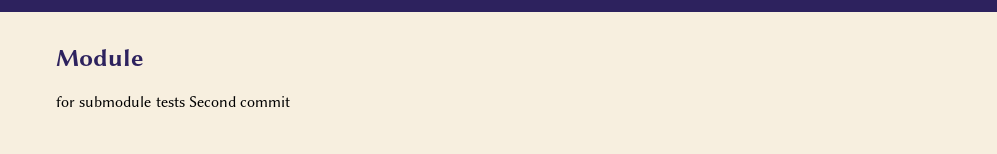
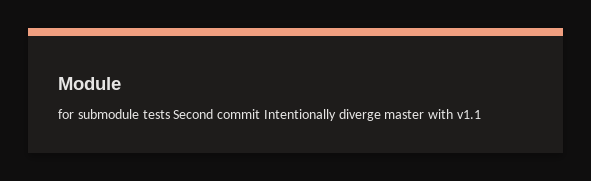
- for submodule tests Second commit
+ for submodule tests Second commit Intentionally diverge master with v1.1

